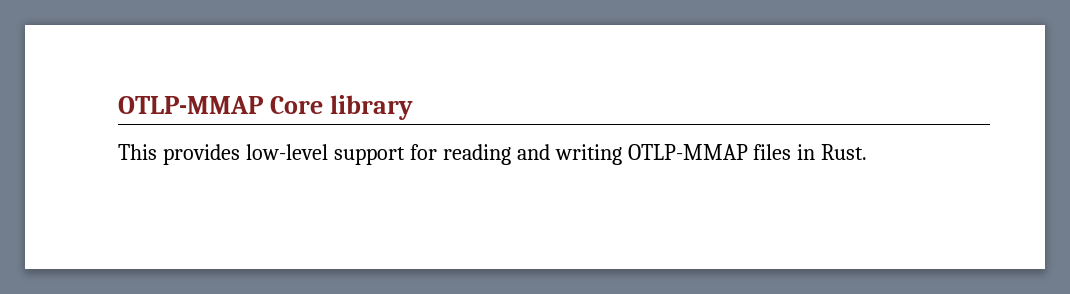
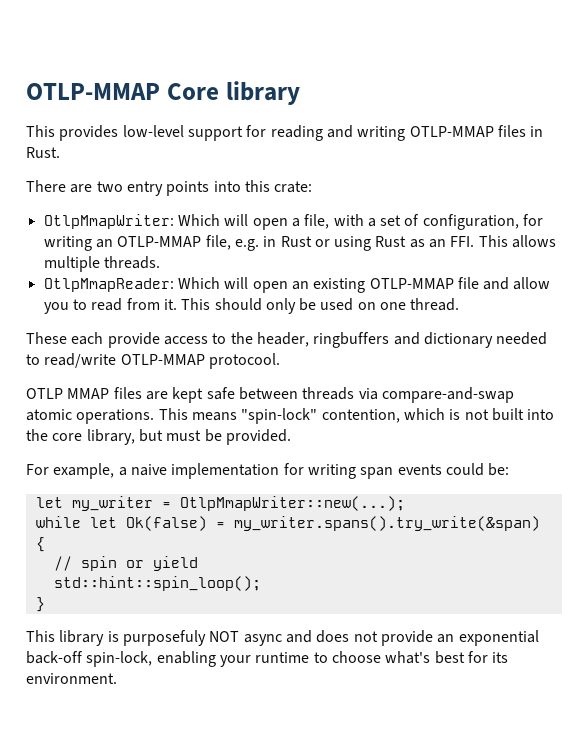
+ There are two entry points into this crate:
+ OtlpMmapWriter: Which will open a file, with a set of configuration, for writing an OTLP-MMAP file, e.g. in Rust or using Rust as an FFI. This allows multiple threads.
+ OtlpMmapReader: Which will open an existing OTLP-MMAP file and allow you to read from it. This should only be used on one thread.
+ These each provide access to the header, ringbuffers and dictionary needed to read/write OTLP-MMAP protocool.
+ OTLP MMAP files are kept safe between threads via compare-and-swap atomic operations. This means "spin-lock" contention, which is not built into the core library, but must be provided.
+ For example, a naive implementation for writing span events could be:
+ let my_writer = OtlpMmapWriter::new(...);
+ while let Ok(false) = my_writer.spans().try_write(&span) {
+ // spin or yield
+ std::hint::spin_loop();
+ }
+ This library is purposefuly NOT async and does not provide an exponential back-off spin-lock, enabling your runtime to choose what's best for its environment.

